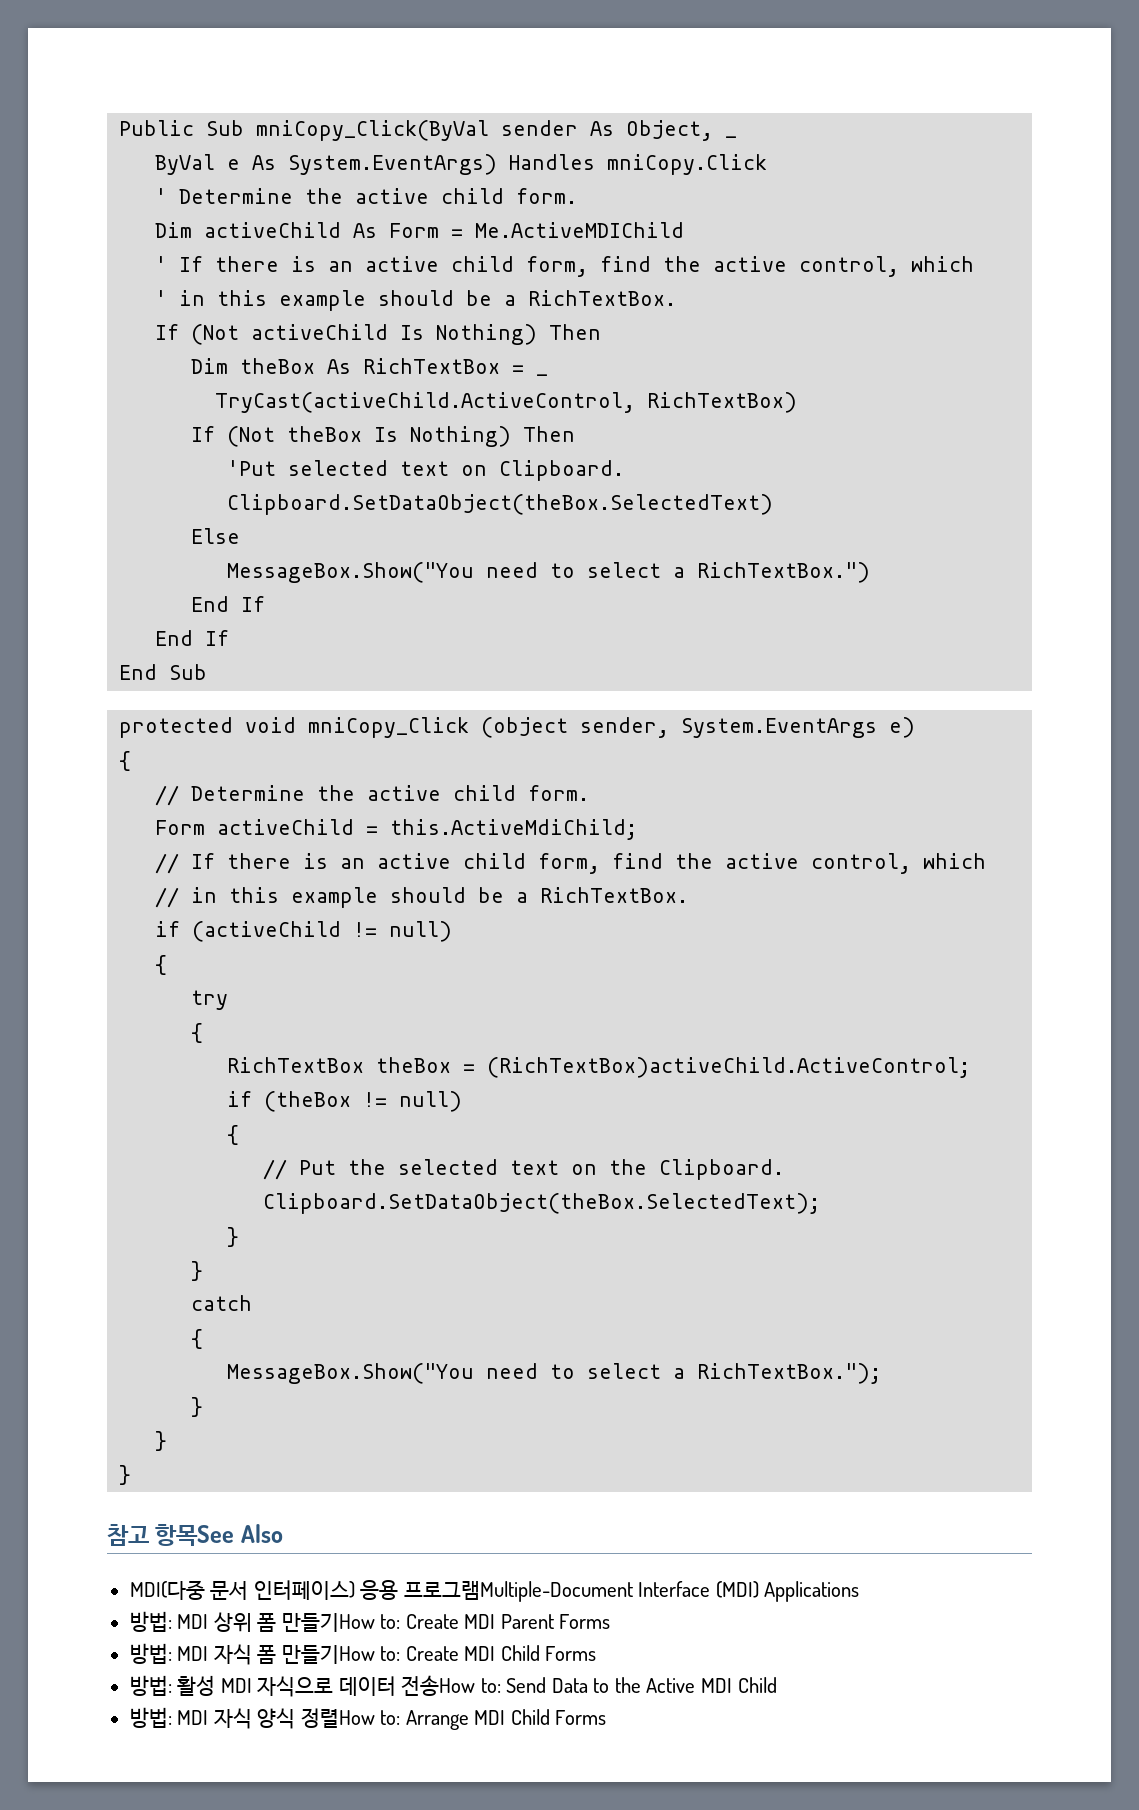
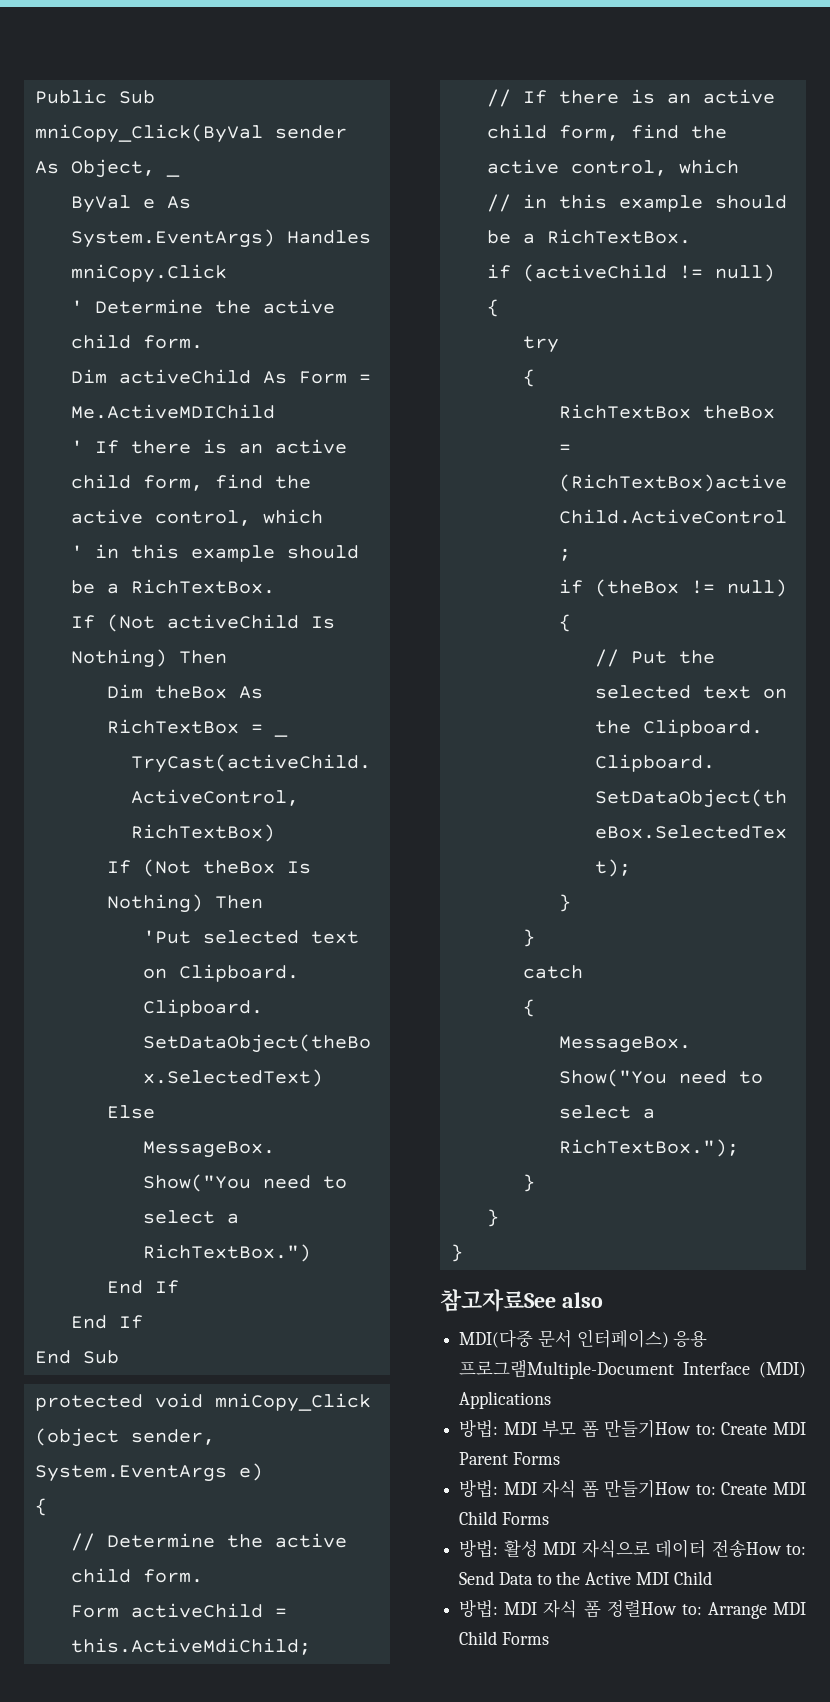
- 참고 항목See Also
+ 참고자료See also
- 방법: MDI 상위 폼 만들기How to: Create MDI Parent Forms
+ 방법: MDI 부모 폼 만들기How to: Create MDI Parent Forms
- 방법: MDI 자식 양식 정렬How to: Arrange MDI Child Forms
+ 방법: MDI 자식 폼 정렬How to: Arrange MDI Child Forms

